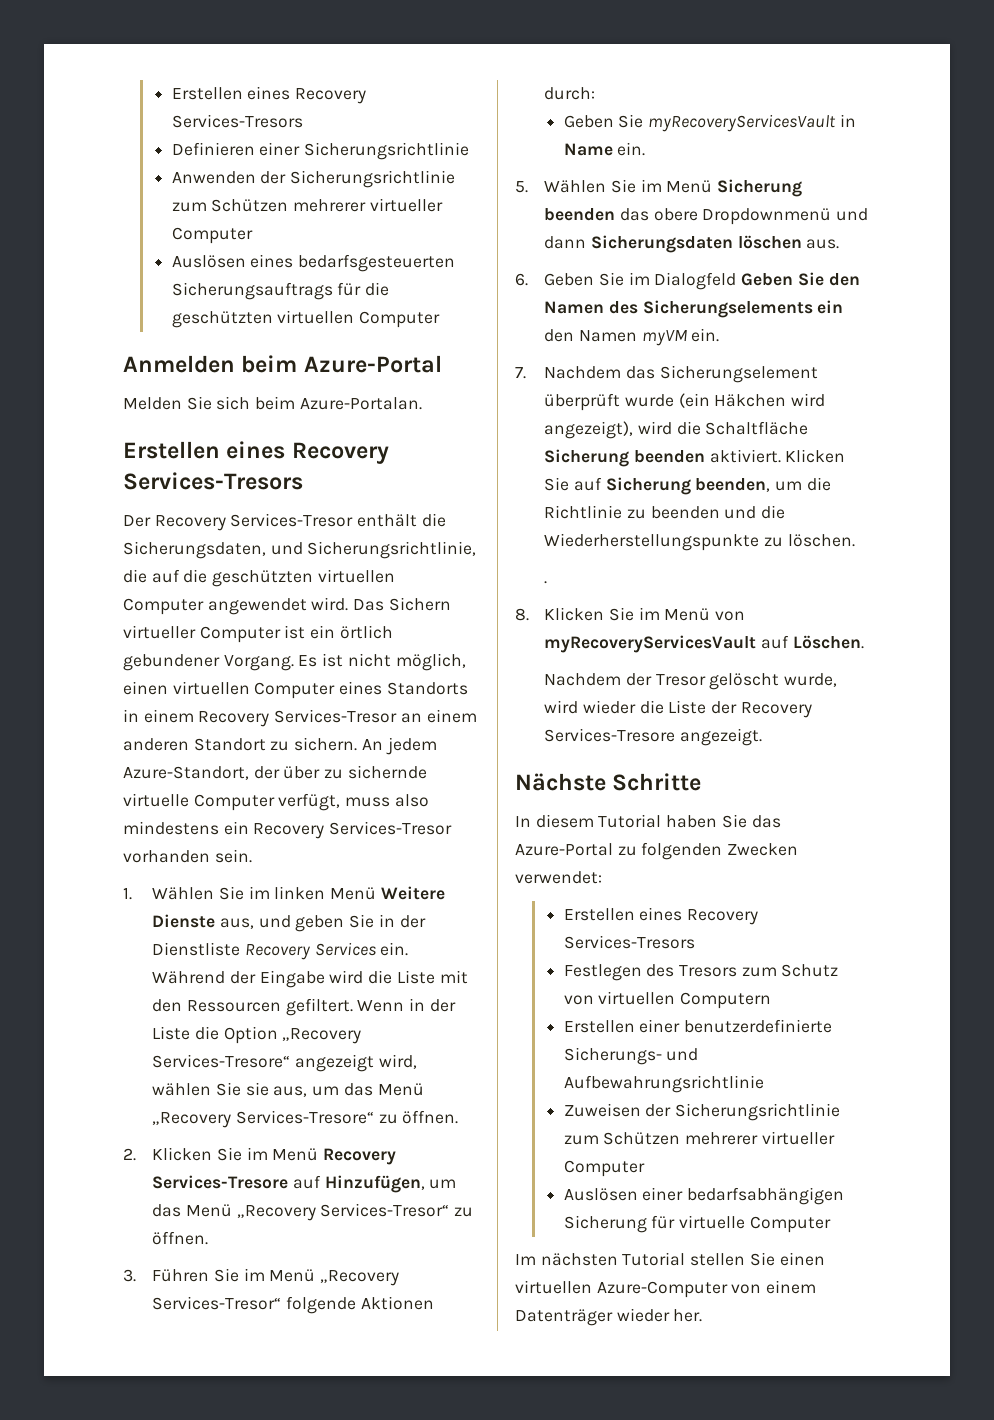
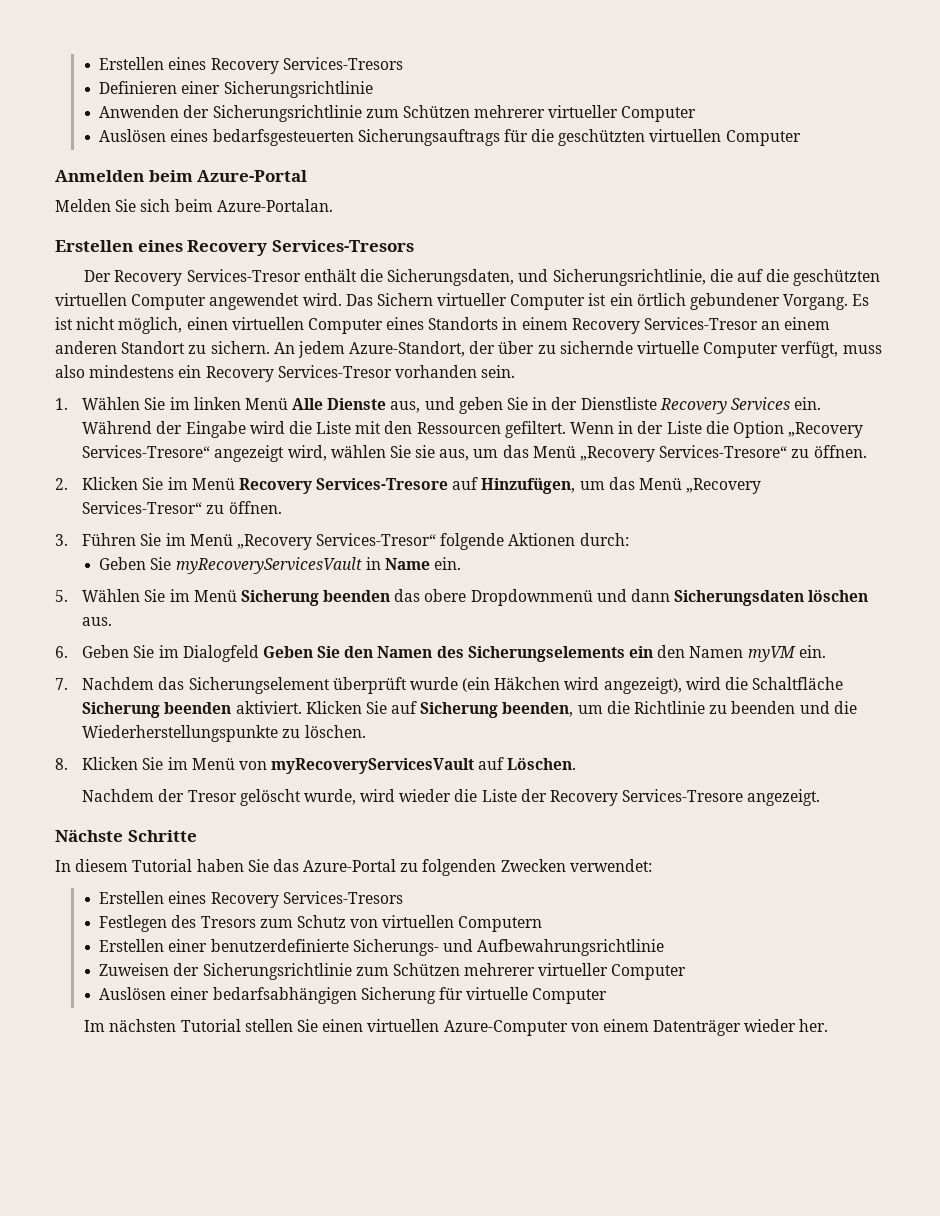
- 1. Wählen Sie im linken Menü Weitere Dienste aus, und geben Sie in der Dienstliste Recovery Services ein.
+ 1. Wählen Sie im linken Menü Alle Dienste aus, und geben Sie in der Dienstliste Recovery Services ein.
- .

